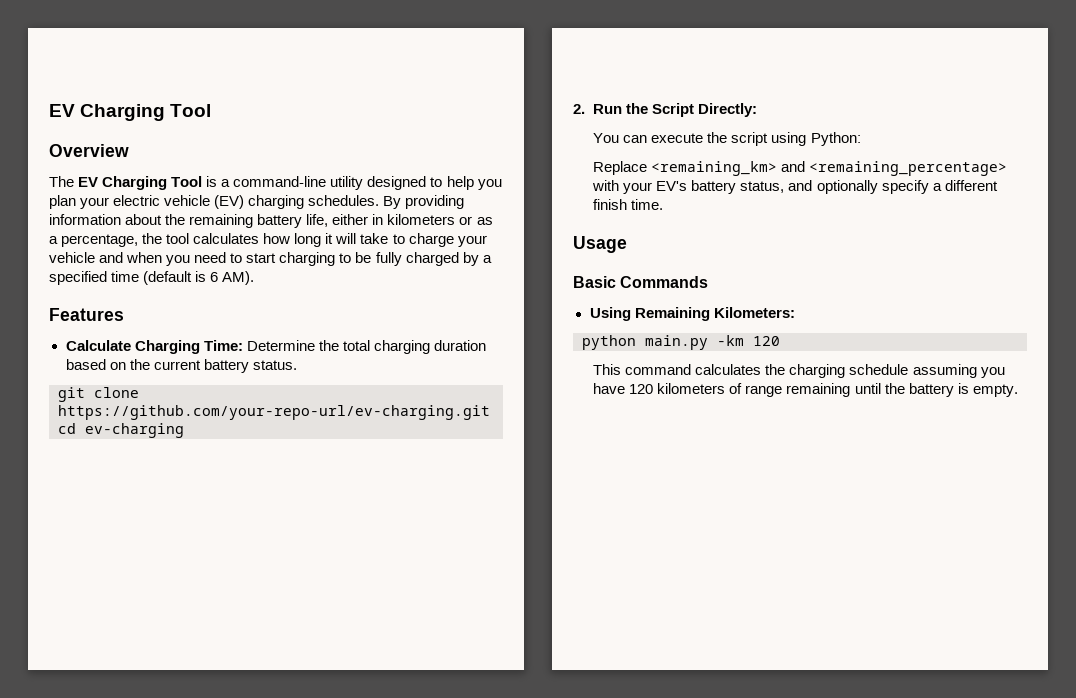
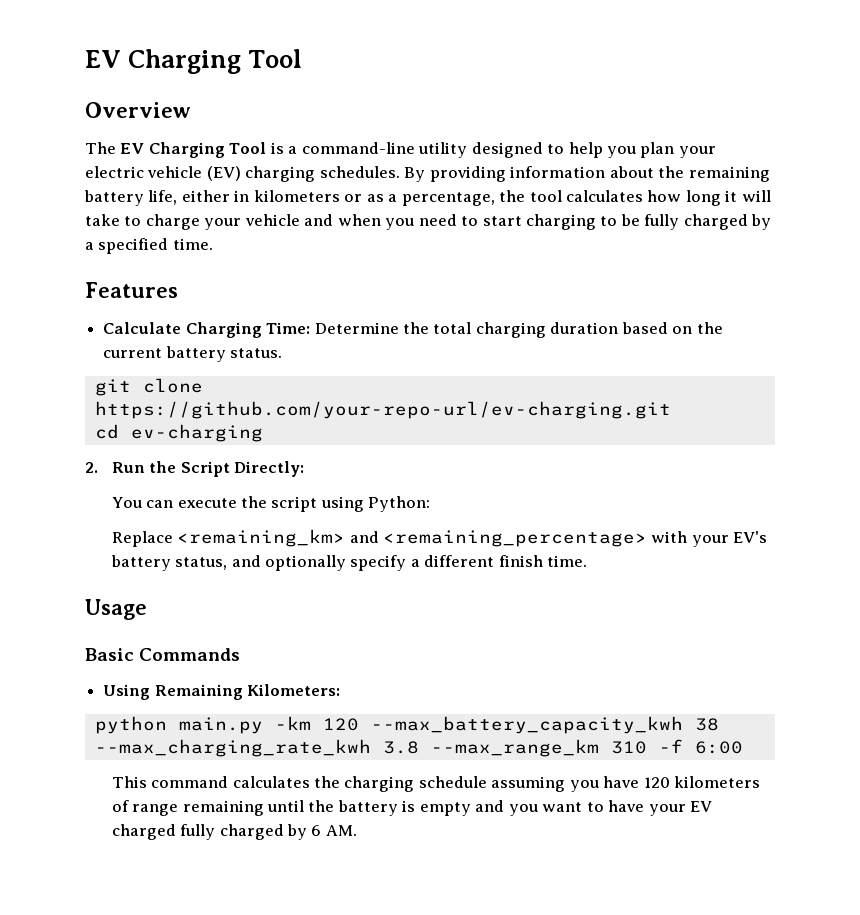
- By providing information about the remaining battery life, either in kilometers or as a percentage, the tool calculates how long it will take to charge your vehicle and when you need to start charging to be fully charged by a specified time (default is 6 AM).
+ By providing information about the remaining battery life, either in kilometers or as a percentage, the tool calculates how long it will take to charge your vehicle and when you need to start charging to be fully charged by a specified time.
- python main.py -km 120
+ python main.py -km 120 --max_battery_capacity_kwh 38 --max_charging_rate_kwh 3.8 --max_range_km 310 -f 6:00
- This command calculates the charging schedule assuming you have 120 kilometers of range remaining until the battery is empty.
+ This command calculates the charging schedule assuming you have 120 kilometers of range remaining until the battery is empty and you want to have your EV charged fully charged by 6 AM.

